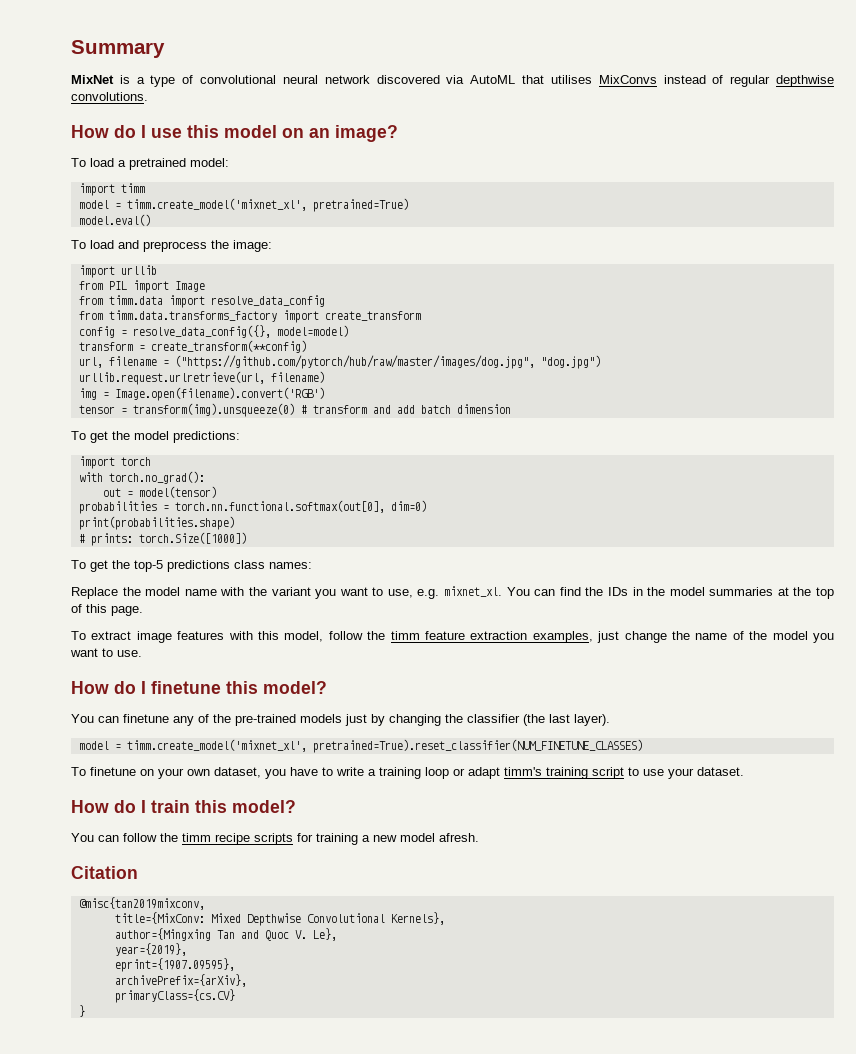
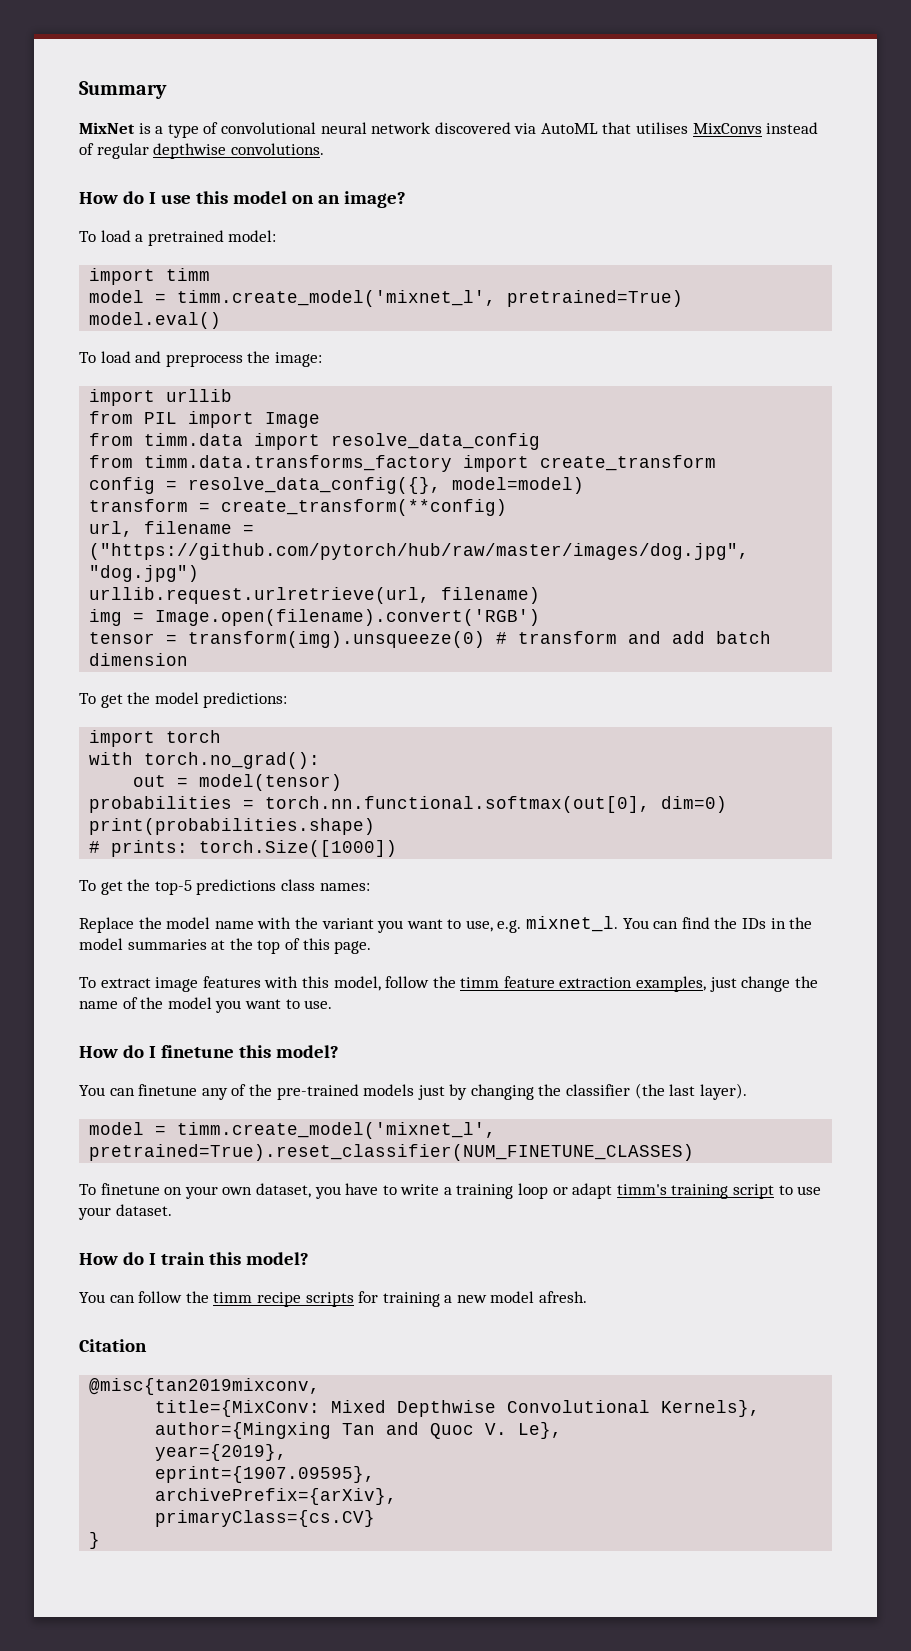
- model = timm.create_model('mixnet_xl', pretrained=True)
+ model = timm.create_model('mixnet_l', pretrained=True)
- Replace the model name with the variant you want to use, e.g. mixnet_xl.
+ Replace the model name with the variant you want to use, e.g. mixnet_l.
- model = timm.create_model('mixnet_xl', pretrained=True).reset_classifier(NUM_FINETUNE_CLASSES)
+ model = timm.create_model('mixnet_l', pretrained=True).reset_classifier(NUM_FINETUNE_CLASSES)

